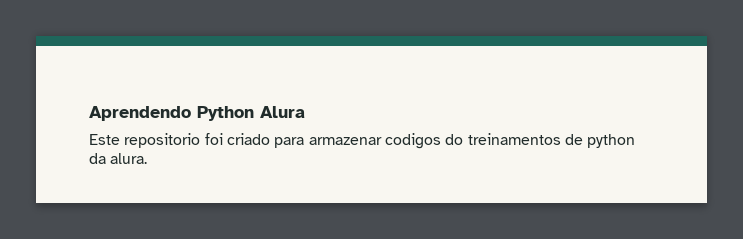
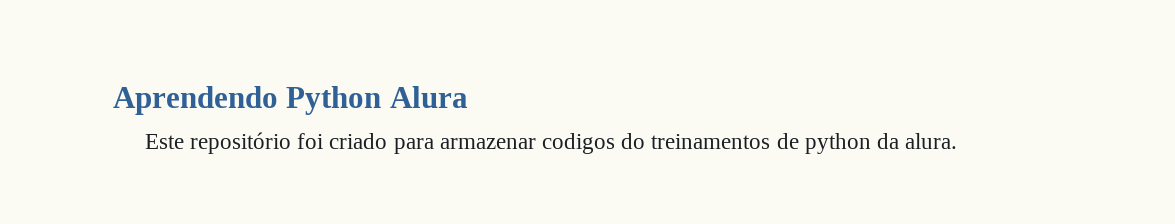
- Este repositorio foi criado para armazenar codigos do treinamentos de python da alura.
+ Este repositório foi criado para armazenar codigos do treinamentos de python da alura.

